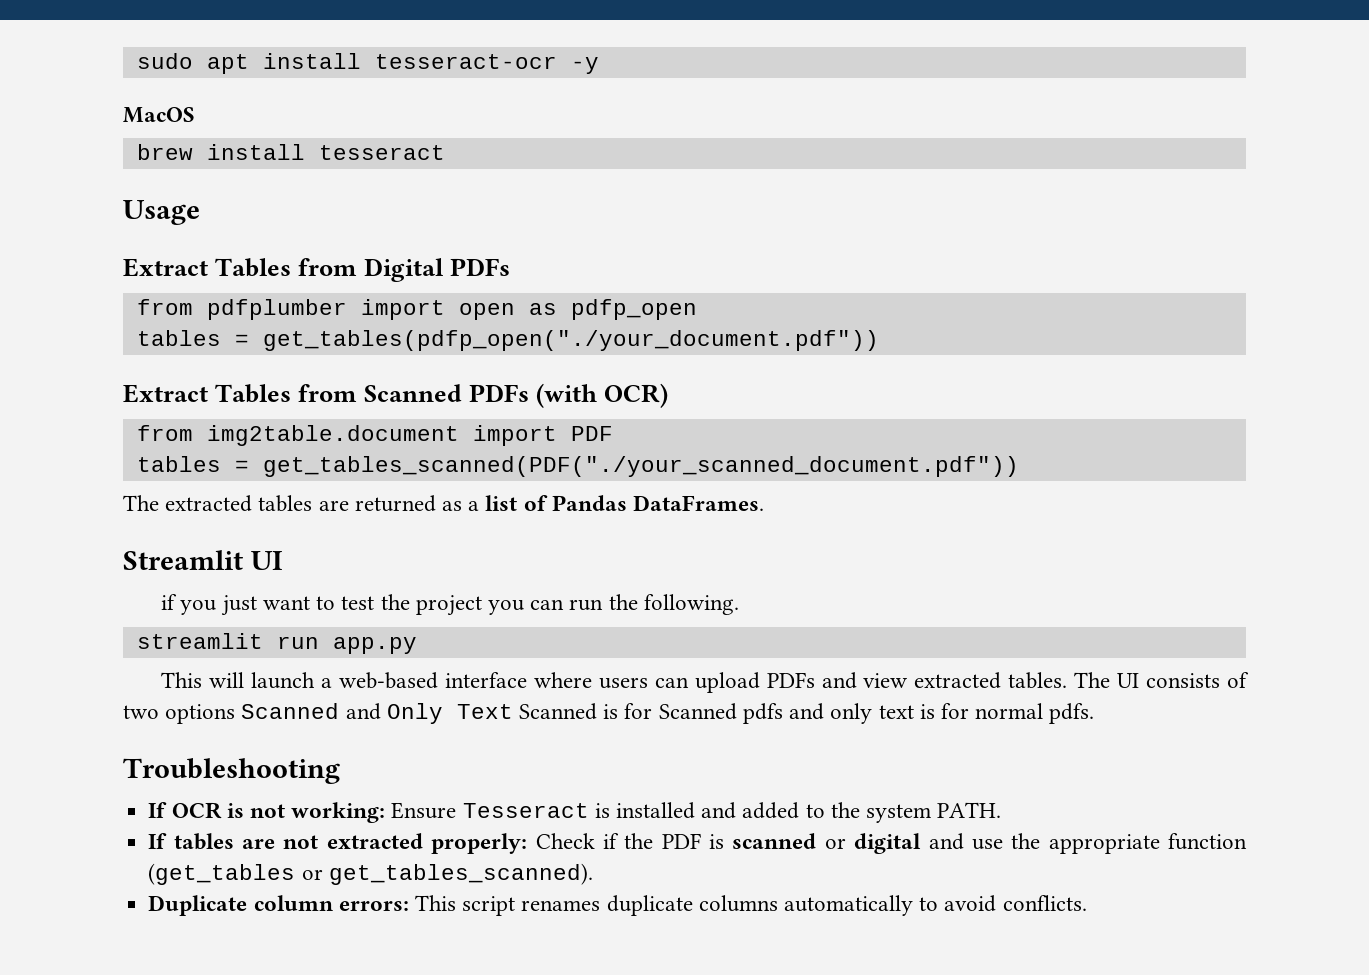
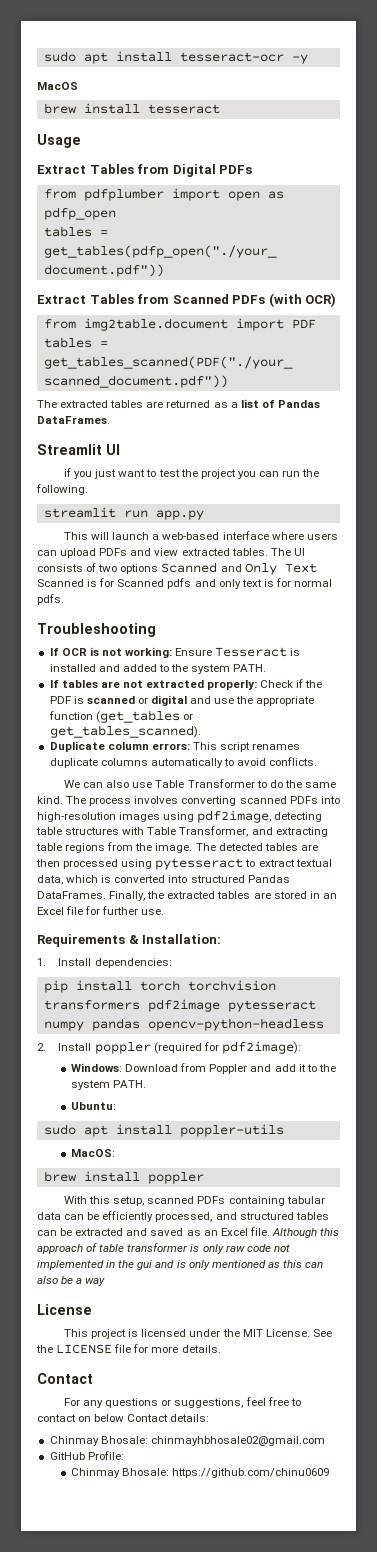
+ We can also use Table Transformer to do the same kind. The process involves converting scanned PDFs into high-resolution images using pdf2image, detecting table structures with Table Transformer, and extracting table regions from the image. The detected tables are then processed using pytesseract to extract textual data, which is converted into structured Pandas DataFrames. Finally, the extracted tables are stored in an Excel file for further use.
+ Requirements & Installation:
+ 1. Install dependencies:
+ pip install torch torchvision transformers pdf2image pytesseract numpy pandas opencv-python-headless
+ 2. Install poppler (required for pdf2image):
+ Windows: Download from Poppler and add it to the system PATH.
+ Ubuntu:
+ sudo apt install poppler-utils
+ MacOS:
+ brew install poppler
+ With this setup, scanned PDFs containing tabular data can be efficiently processed, and structured tables can be extracted and saved as an Excel file. Although this approach of table transformer is only raw code not implemented in the gui and is only mentioned as this can also be a way
+ License
+ This project is licensed under the MIT License. See the LICENSE file for more details.
+ Contact
+ For any questions or suggestions, feel free to contact on below Contact details:
+ Chinmay Bhosale: chinmayhbhosale02@gmail.com
+ GitHub Profile:
+ Chinmay Bhosale: https://github.com/chinu0609

